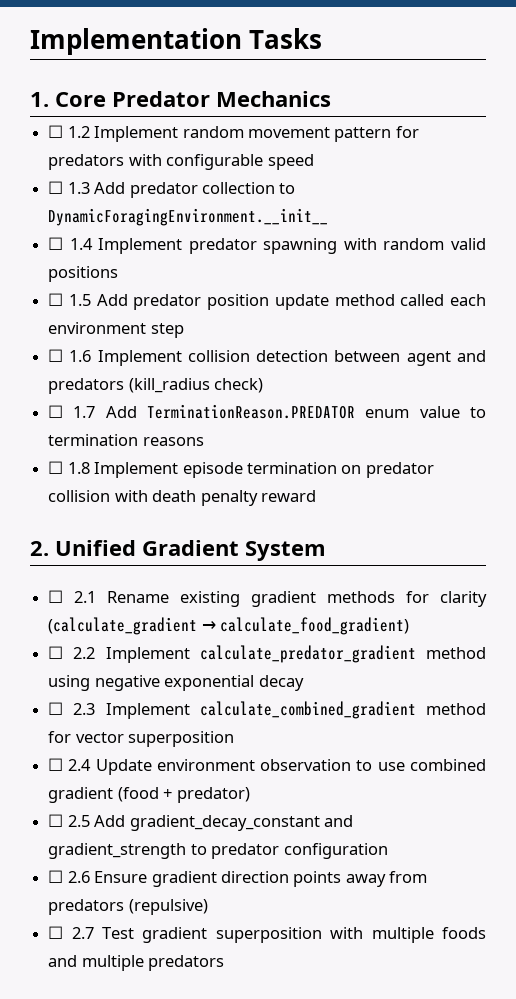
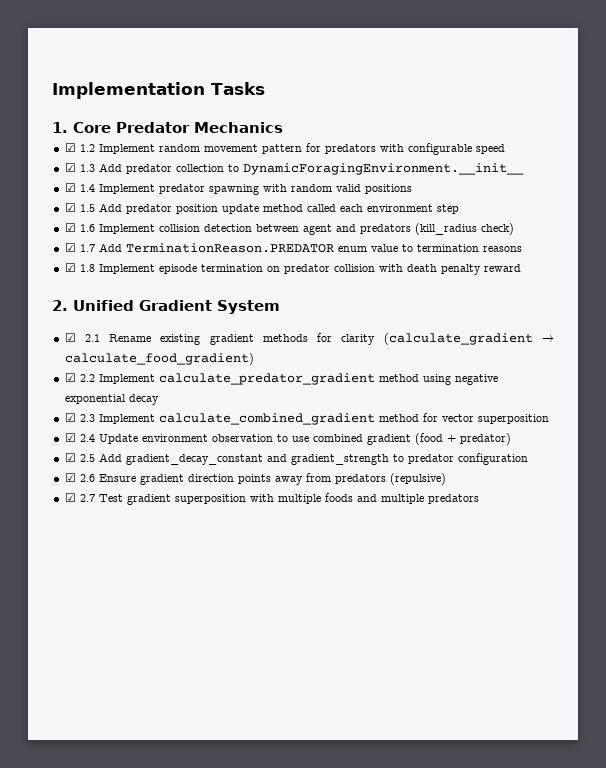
- ☐ 1.2 Implement random movement pattern for predators with configurable speed
+ ☑ 1.2 Implement random movement pattern for predators with configurable speed
- ☐ 1.3 Add predator collection to DynamicForagingEnvironment.__init__
+ ☑ 1.3 Add predator collection to DynamicForagingEnvironment.__init__
- ☐ 1.4 Implement predator spawning with random valid positions
+ ☑ 1.4 Implement predator spawning with random valid positions
- ☐ 1.5 Add predator position update method called each environment step
+ ☑ 1.5 Add predator position update method called each environment step
- ☐ 1.6 Implement collision detection between agent and predators (kill_radius check)
+ ☑ 1.6 Implement collision detection between agent and predators (kill_radius check)
- ☐ 1.7 Add TerminationReason.PREDATOR enum value to termination reasons
+ ☑ 1.7 Add TerminationReason.PREDATOR enum value to termination reasons
- ☐ 1.8 Implement episode termination on predator collision with death penalty reward
+ ☑ 1.8 Implement episode termination on predator collision with death penalty reward
- ☐ 2.1 Rename existing gradient methods for clarity (calculate_gradient → calculate_food_gradient)
+ ☑ 2.1 Rename existing gradient methods for clarity (calculate_gradient → calculate_food_gradient)
- ☐ 2.2 Implement calculate_predator_gradient method using negative exponential decay
+ ☑ 2.2 Implement calculate_predator_gradient method using negative exponential decay
- ☐ 2.3 Implement calculate_combined_gradient method for vector superposition
+ ☑ 2.3 Implement calculate_combined_gradient method for vector superposition
- ☐ 2.4 Update environment observation to use combined gradient (food + predator)
+ ☑ 2.4 Update environment observation to use combined gradient (food + predator)
- ☐ 2.5 Add gradient_decay_constant and gradient_strength to predator configuration
+ ☑ 2.5 Add gradient_decay_constant and gradient_strength to predator configuration
- ☐ 2.6 Ensure gradient direction points away from predators (repulsive)
+ ☑ 2.6 Ensure gradient direction points away from predators (repulsive)
- ☐ 2.7 Test gradient superposition with multiple foods and multiple predators
+ ☑ 2.7 Test gradient superposition with multiple foods and multiple predators

